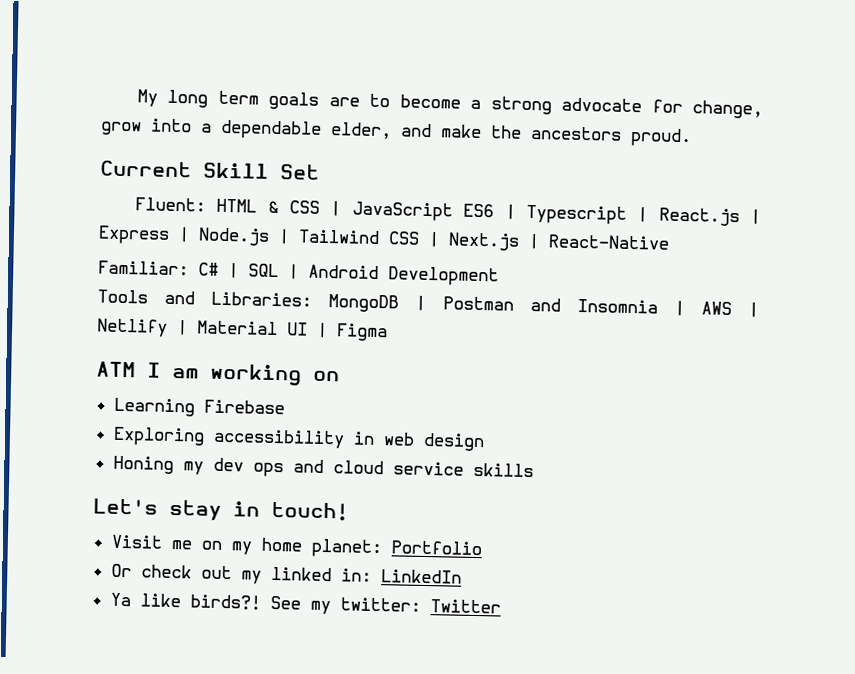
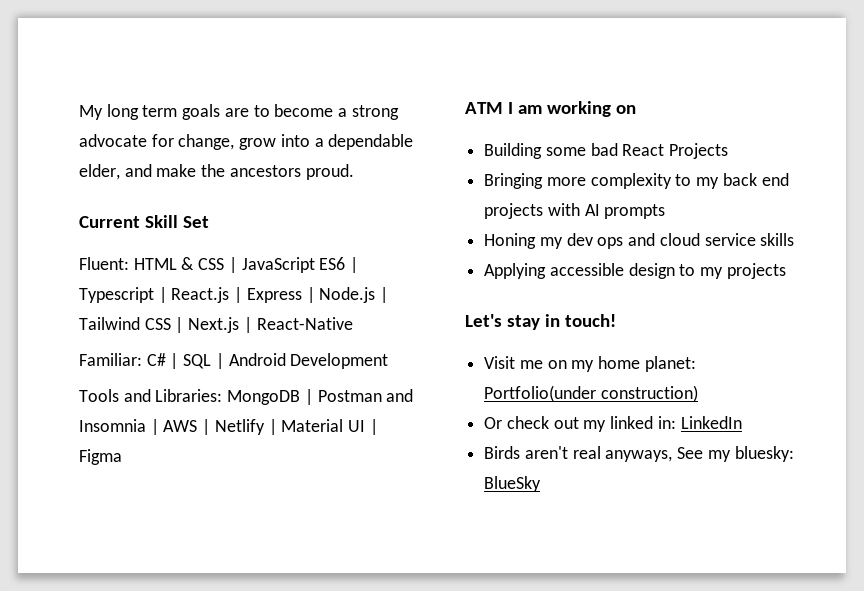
- Learning Firebase
- Exploring accessibility in web design
+ Building some bad React Projects
+ Bringing more complexity to my back end projects with AI prompts
+ Applying accessible design to my projects
- Visit me on my home planet: Portfolio
+ Visit me on my home planet: Portfolio(under construction)
- Ya like birds?! See my twitter: Twitter
+ Birds aren't real anyways, See my bluesky: BlueSky

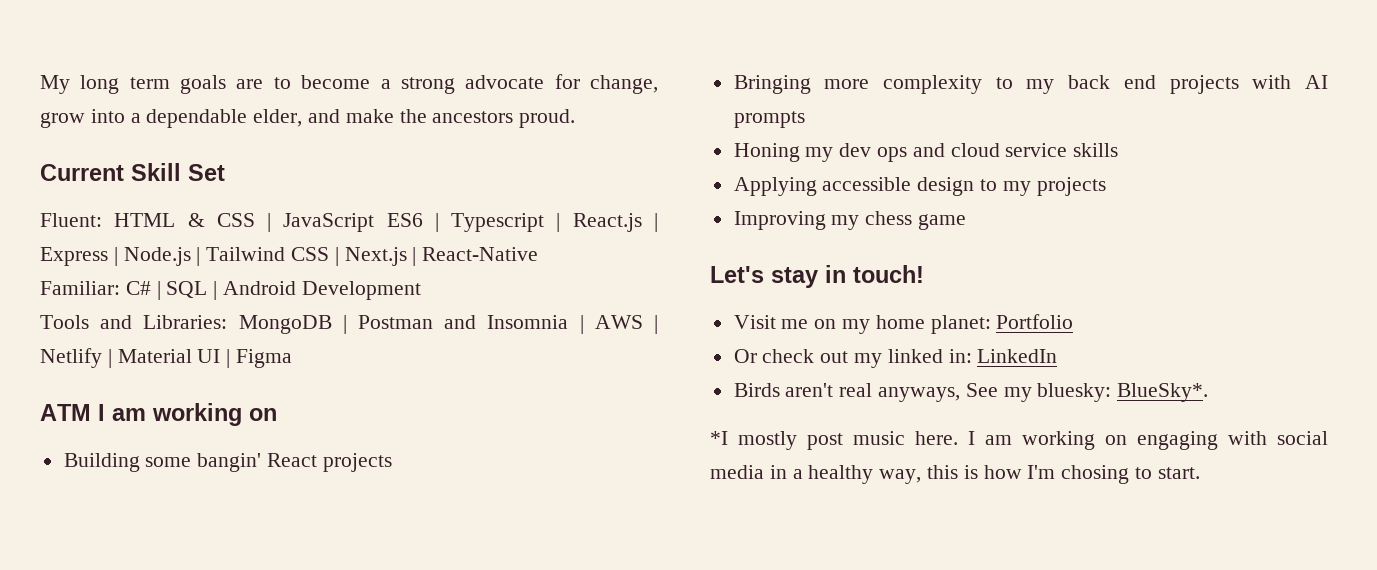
- Building some bad React Projects
+ Building some bangin' React projects
+ Improving my chess game
- Visit me on my home planet: Portfolio(under construction)
+ Visit me on my home planet: Portfolio
- Birds aren't real anyways, See my bluesky: BlueSky
+ Birds aren't real anyways, See my bluesky: BlueSky*.
+ *I mostly post music here. I am working on engaging with social media in a healthy way, this is how I'm chosing to start.

